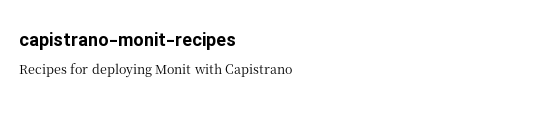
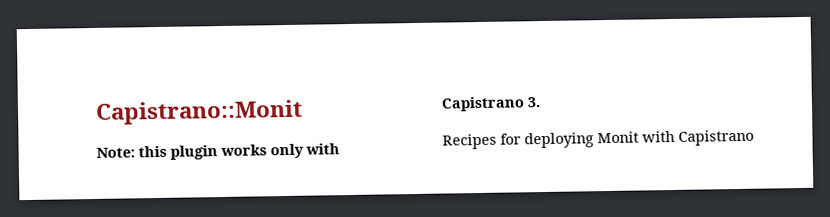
- capistrano-monit-recipes
+ Capistrano::Monit
+ Note: this plugin works only with Capistrano 3.

